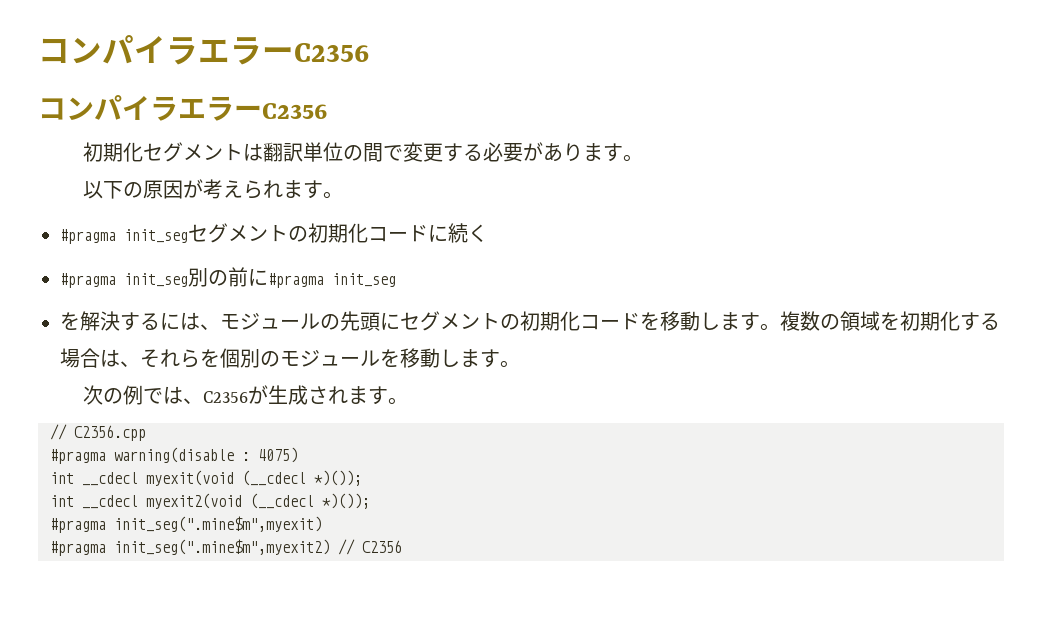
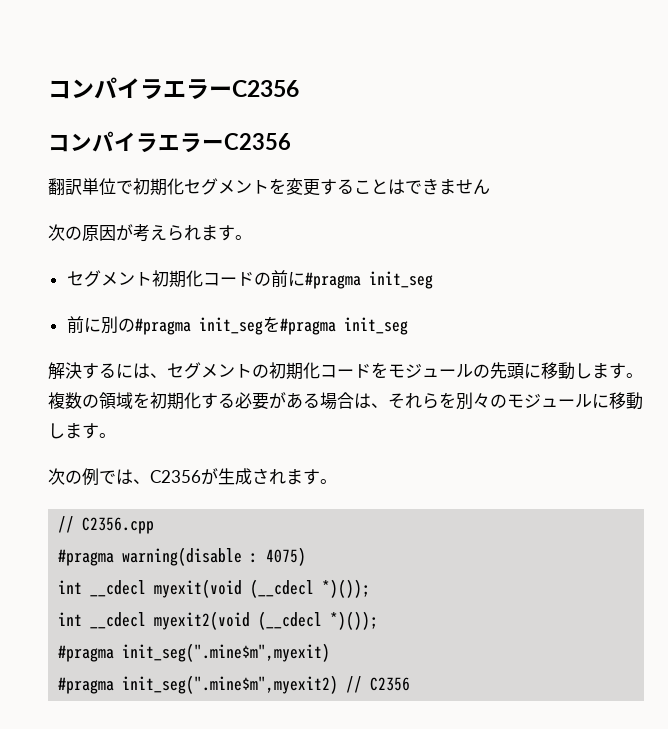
- 初期化セグメントは翻訳単位の間で変更する必要があります。
- 以下の原因が考えられます。
+ 翻訳単位で初期化セグメントを変更することはできません
+ 次の原因が考えられます。
- #pragma init_segセグメントの初期化コードに続く
- #pragma init_seg別の前に#pragma init_seg
+ セグメント初期化コードの前に#pragma init_seg
- を解決するには、モジュールの先頭にセグメントの初期化コードを移動します。
+ 前に別の#pragma init_segを#pragma init_seg
+ 解決するには、セグメントの初期化コードをモジュールの先頭に移動します。
- 複数の領域を初期化する場合は、それらを個別のモジュールを移動します。
+ 複数の領域を初期化する必要がある場合は、それらを別々のモジュールに移動します。

